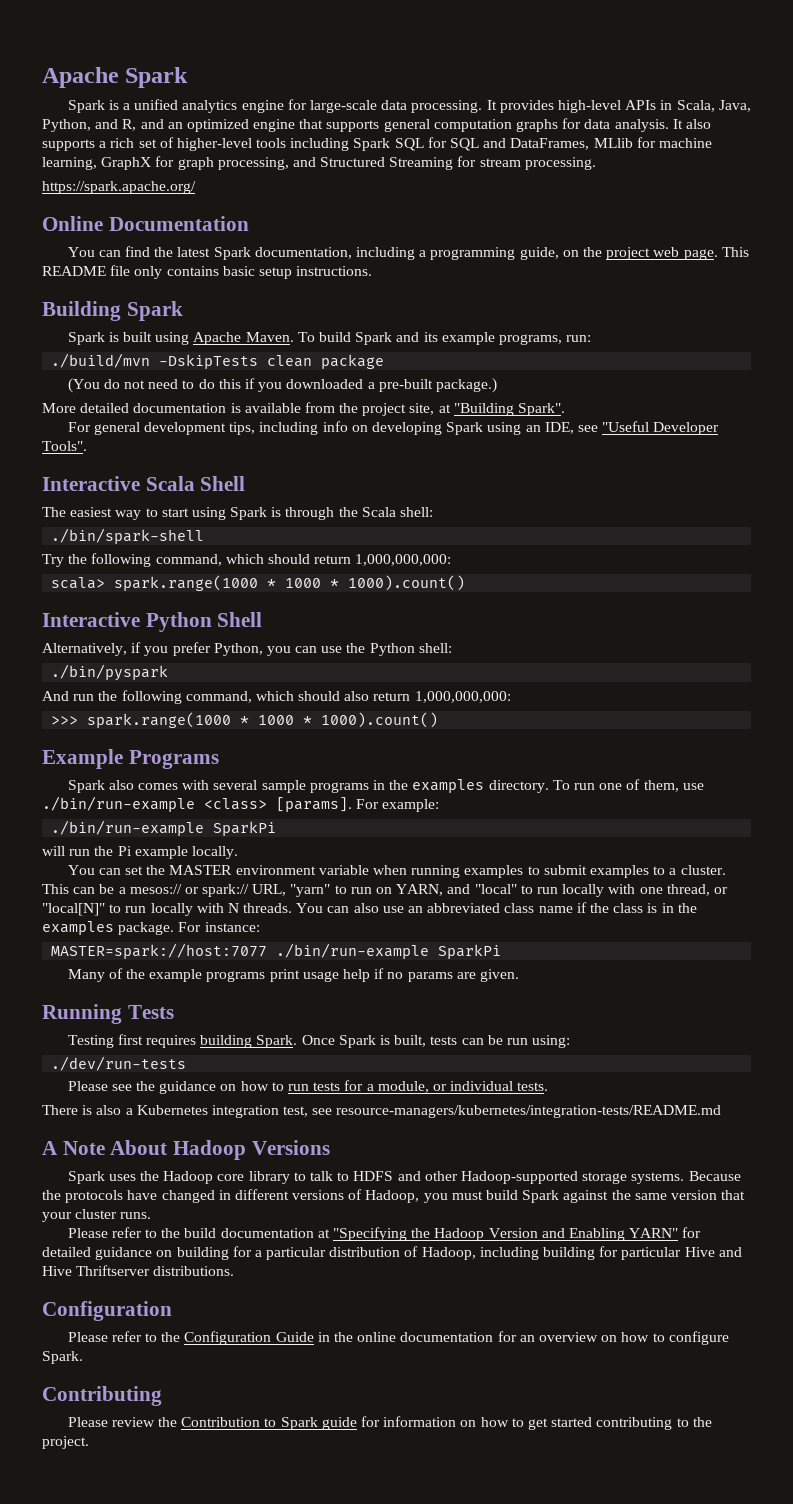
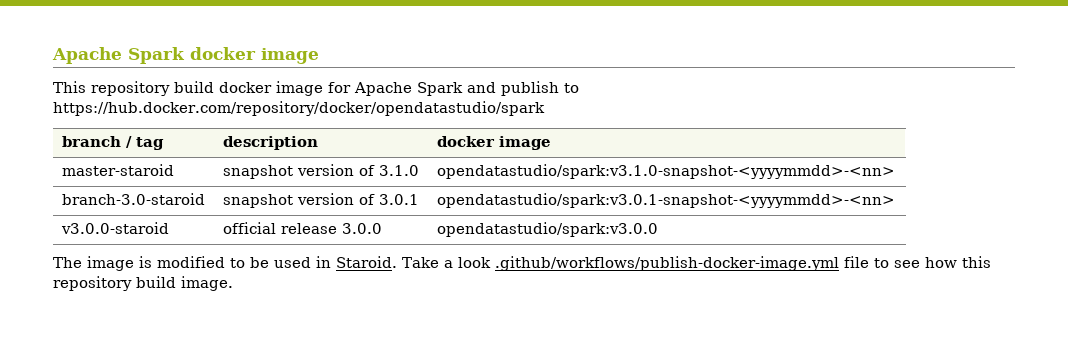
- Apache Spark
- Spark is a unified analytics engine for large-scale data processing. It provides high-level APIs in Scala, Java, Python, and R, and an optimized engine that supports general computation graphs for data analysis. It also supports a rich set of higher-level tools including Spark SQL for SQL and DataFrames, MLlib for machine learning, GraphX for graph processing, and Structured Streaming for stream processing.
- https://spark.apache.org/
- Online Documentation
- You can find the latest Spark documentation, including a programming guide, on the project web page. This README file only contains basic setup instructions.
- Building Spark
- Spark is built using Apache Maven. To build Spark and its example programs, run:
- ./build/mvn -DskipTests clean package
- (You do not need to do this if you downloaded a pre-built package.)
- More detailed documentation is available from the project site, at "Building Spark".
- For general development tips, including info on developing Spark using an IDE, see "Useful Developer Tools".
- Interactive Scala Shell
- The easiest way to start using Spark is through the Scala shell:
- ./bin/spark-shell
- Try the following command, which should return 1,000,000,000:
- scala> spark.range(1000 * 1000 * 1000).count()
- Interactive Python Shell
- Alternatively, if you prefer Python, you can use the Python shell:
- ./bin/pyspark
- And run the following command, which should also return 1,000,000,000:
- >>> spark.range(1000 * 1000 * 1000).count()
- Example Programs
- Spark also comes with several sample programs in the examples directory. To run one of them, use ./bin/run-example <class> [params]. For example:
- ./bin/run-example SparkPi
- will run the Pi example locally.
- You can set the MASTER environment variable when running examples to submit examples to a cluster. This can be a mesos:// or spark:// URL, "yarn" to run on YARN, and "local" to run locally with one thread, or "local[N]" to run locally with N threads. You can also use an abbreviated class name if the class is in the examples package. For instance:
- MASTER=spark://host:7077 ./bin/run-example SparkPi
- Many of the example programs print usage help if no params are given.
- Running Tests
- Testing first requires building Spark. Once Spark is built, tests can be run using:
- ./dev/run-tests
- Please see the guidance on how to run tests for a module, or individual tests.
- There is also a Kubernetes integration test, see resource-managers/kubernetes/integration-tests/README.md
- A Note About Hadoop Versions
- Spark uses the Hadoop core library to talk to HDFS and other Hadoop-supported storage systems. Because the protocols have changed in different versions of Hadoop, you must build Spark against the same version that your cluster runs.
- Please refer to the build documentation at "Specifying the Hadoop Version and Enabling YARN" for detailed guidance on building for a particular distribution of Hadoop, including building for particular Hive and Hive Thriftserver distributions.
- Configuration
- Please refer to the Configuration Guide in the online documentation for an overview on how to configure Spark.
- Contributing
- Please review the Contribution to Spark guide for information on how to get started contributing to the project.
+ Apache Spark docker image
+ This repository build docker image for Apache Spark and publish to https://hub.docker.com/repository/docker/opendatastudio/spark
+ branch / tag | description | docker image
+ master-staroid | snapshot version of 3.1.0 | opendatastudio/spark:v3.1.0-snapshot-<yyyymmdd>-<nn>
+ branch-3.0-staroid | snapshot version of 3.0.1 | opendatastudio/spark:v3.0.1-snapshot-<yyyymmdd>-<nn>
+ v3.0.0-staroid | official release 3.0.0 | opendatastudio/spark:v3.0.0
+ The image is modified to be used in Staroid. Take a look .github/workflows/publish-docker-image.yml file to see how this repository build image.

